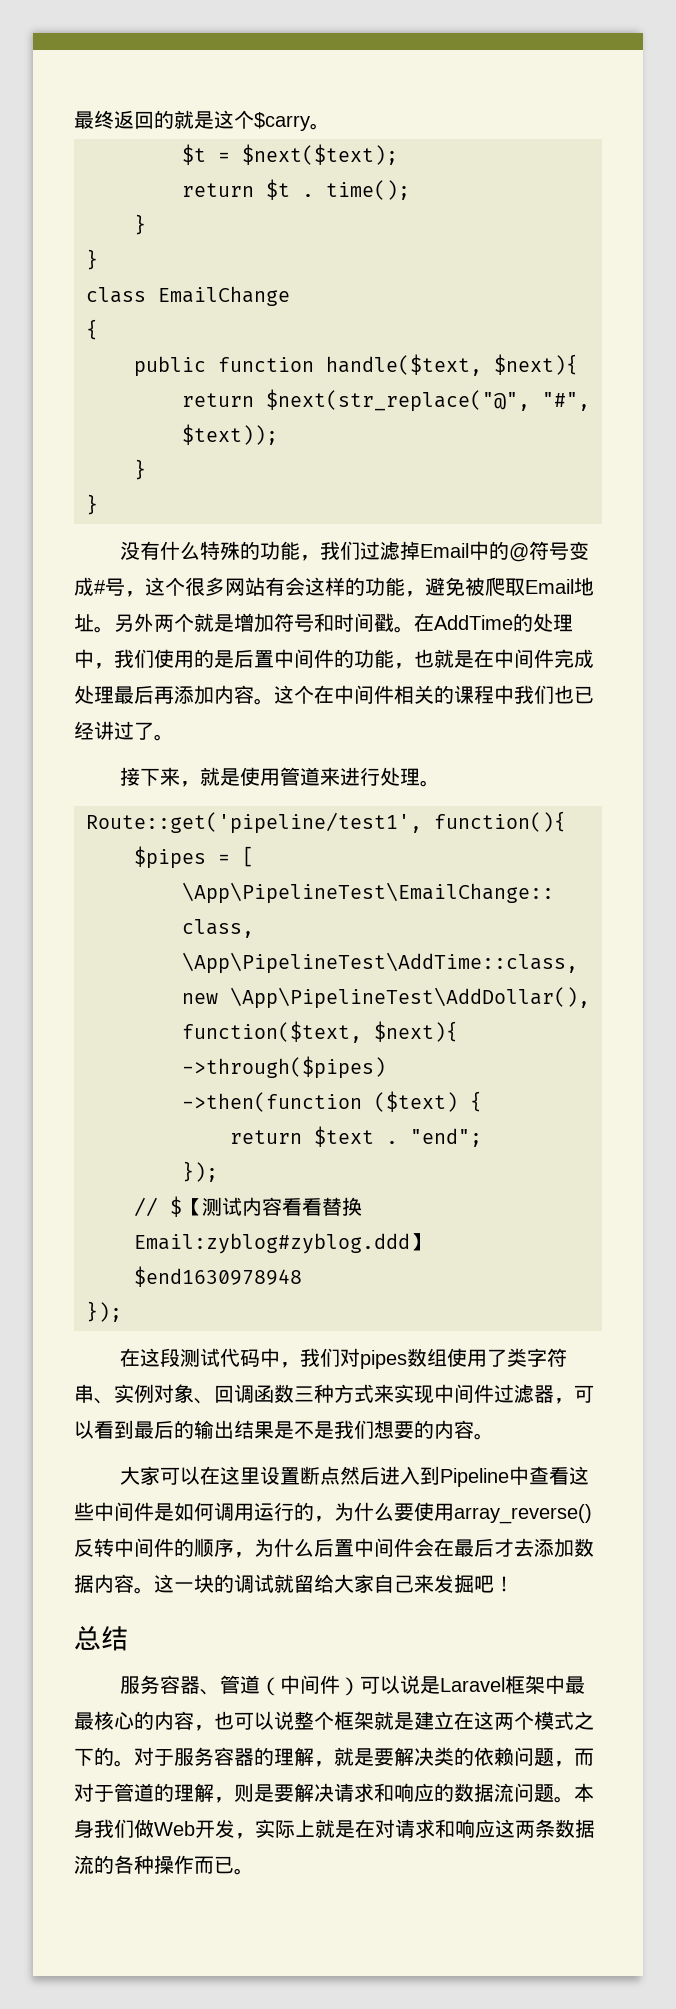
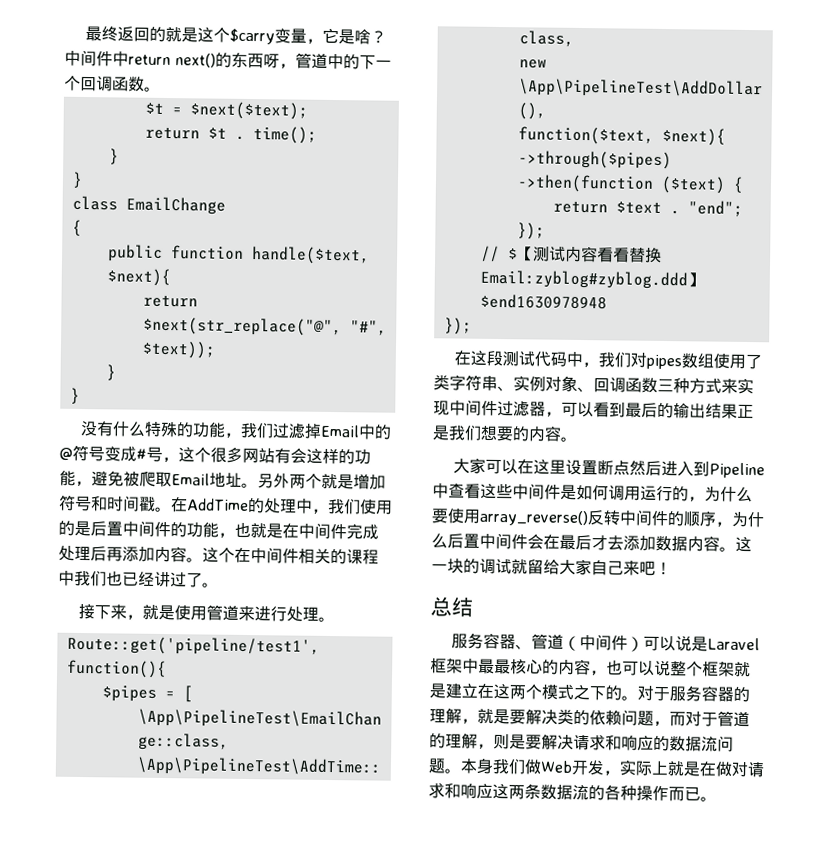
- 最终返回的就是这个$carry。
+ 最终返回的就是这个$carry变量，它是啥？中间件中return next()的东西呀，管道中的下一个回调函数。
- 在AddTime的处理中，我们使用的是后置中间件的功能，也就是在中间件完成处理最后再添加内容。
+ 在AddTime的处理中，我们使用的是后置中间件的功能，也就是在中间件完成处理后再添加内容。
- 在这段测试代码中，我们对pipes数组使用了类字符串、实例对象、回调函数三种方式来实现中间件过滤器，可以看到最后的输出结果是不是我们想要的内容。
+ 在这段测试代码中，我们对pipes数组使用了类字符串、实例对象、回调函数三种方式来实现中间件过滤器，可以看到最后的输出结果正是我们想要的内容。
- 这一块的调试就留给大家自己来发掘吧！
+ 这一块的调试就留给大家自己来吧！
- 本身我们做Web开发，实际上就是在对请求和响应这两条数据流的各种操作而已。
+ 本身我们做Web开发，实际上就是在做对请求和响应这两条数据流的各种操作而已。

